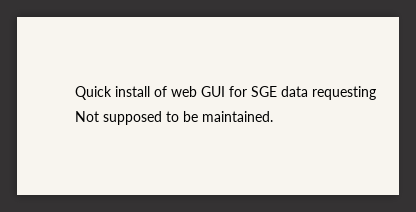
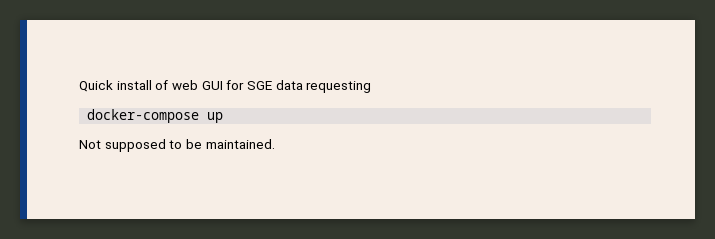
+ docker-compose up

